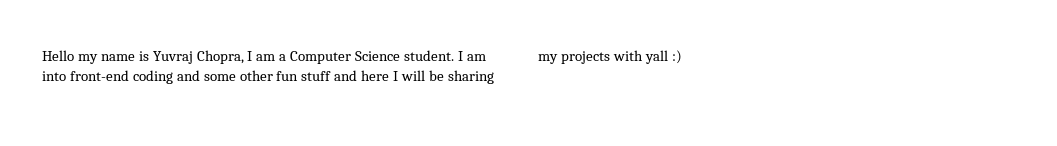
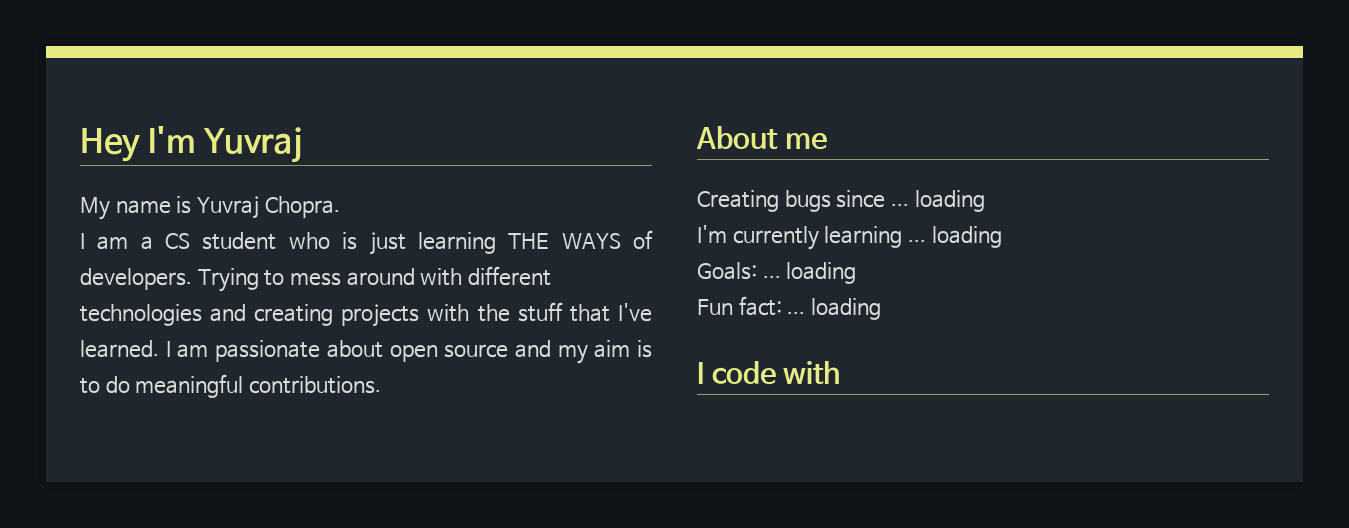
- Hello my name is Yuvraj Chopra, I am a Computer Science student. I am into front-end coding and some other fun stuff and here I will be sharing my projects with yall :)
+ Hey I'm Yuvraj
+ My name is Yuvraj Chopra.
+ I am a CS student who is just learning THE WAYS of developers. Trying to mess around with different technologies and creating projects with the stuff that I've learned. I am passionate about open source and my aim is to do meaningful contributions.
+ About me
+ Creating bugs since ... loading
+ I'm currently learning ... loading
+ Goals: ... loading
+ Fun fact: ... loading
+ I code with

